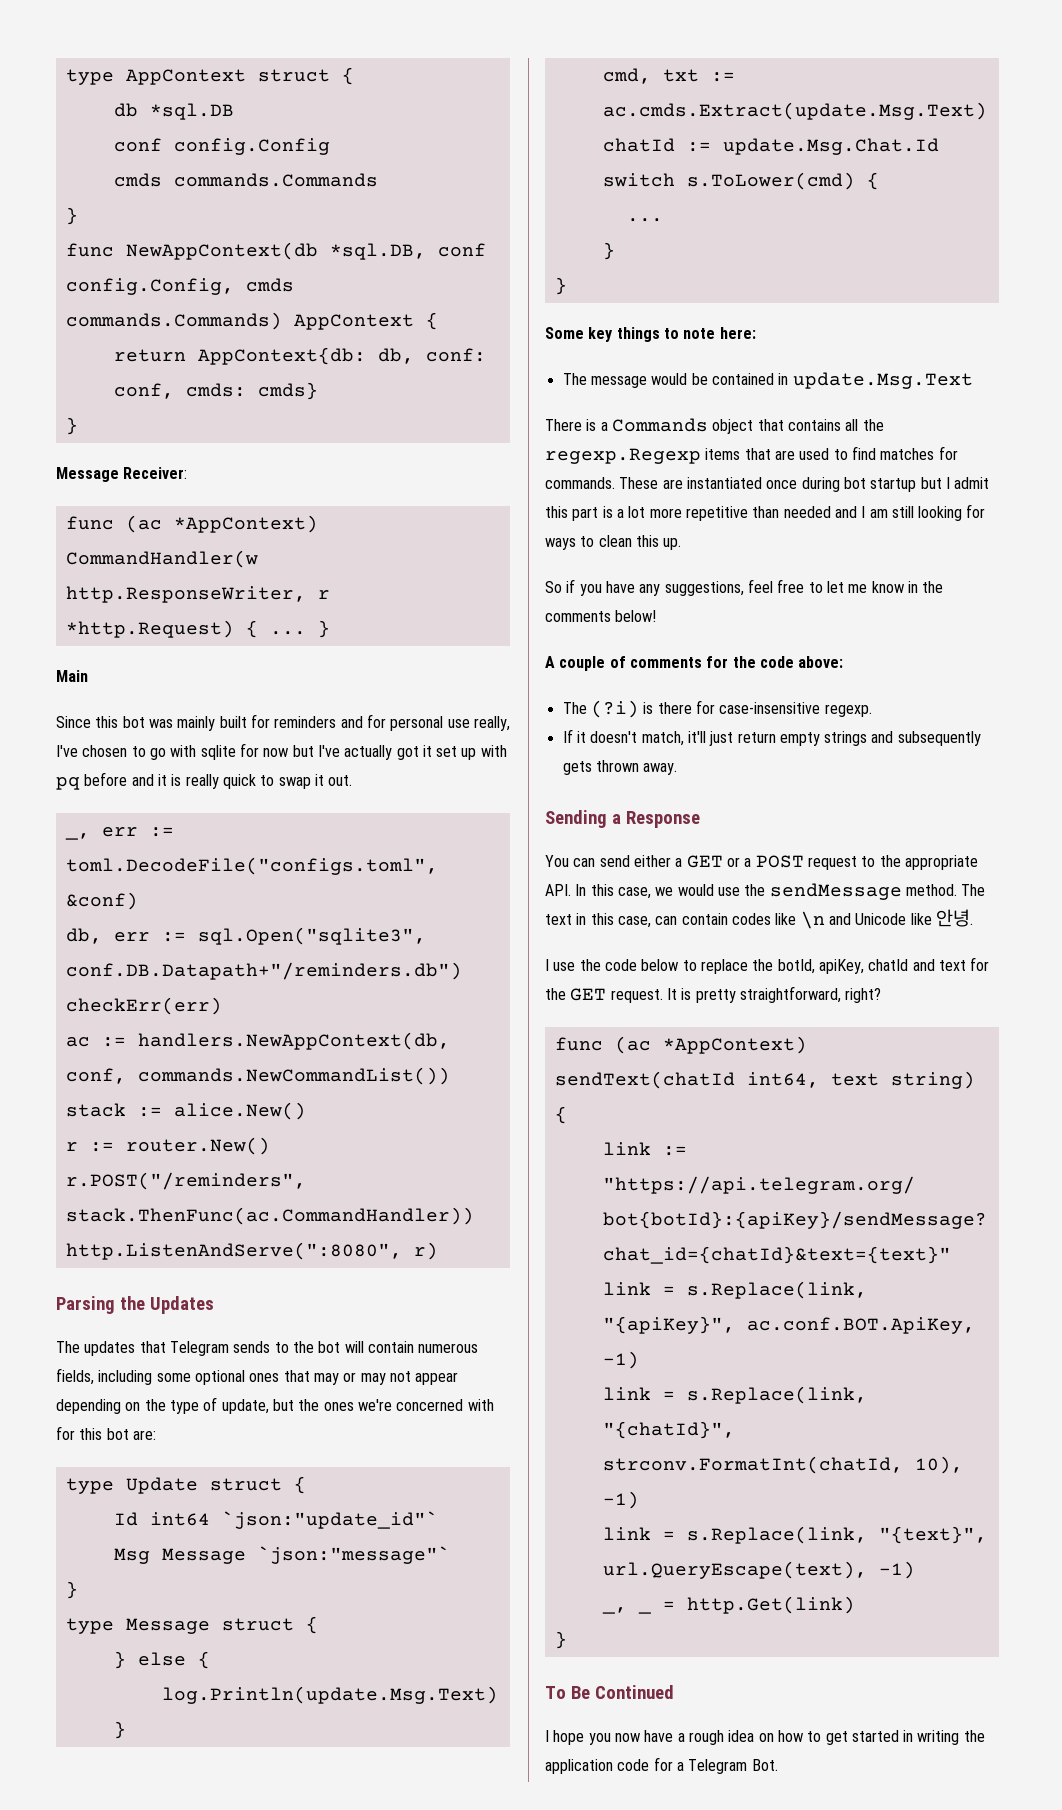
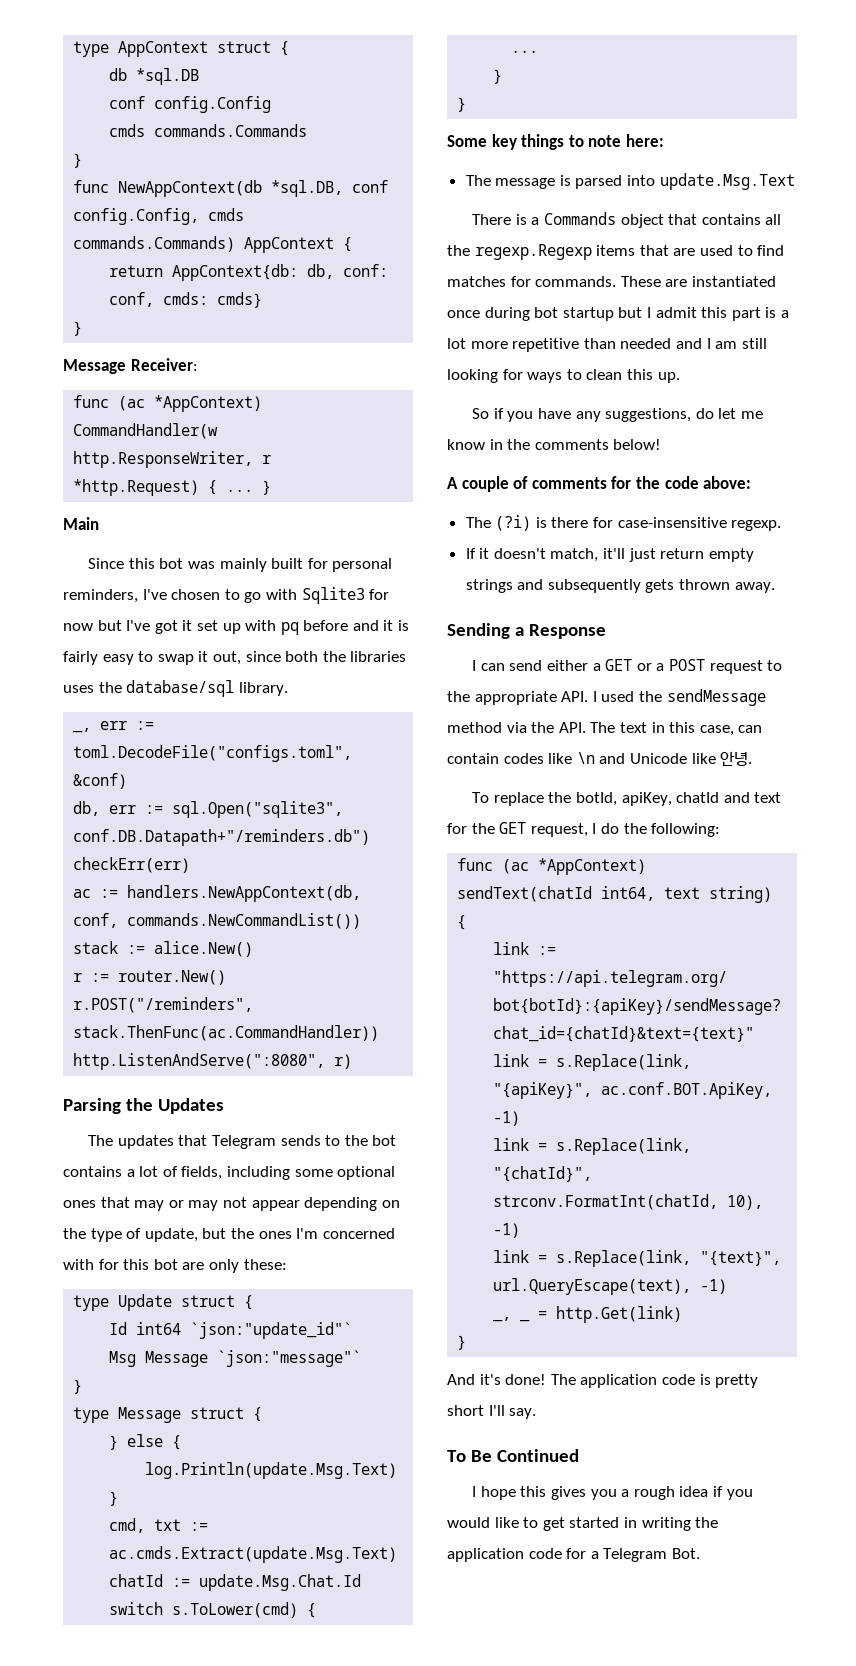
- Since this bot was mainly built for reminders and for personal use really, I've chosen to go with sqlite for now but I've actually got it set up with pq before and it is really quick to swap it out.
+ Since this bot was mainly built for personal reminders, I've chosen to go with Sqlite3 for now but I've got it set up with pq before and it is fairly easy to swap it out, since both the libraries uses the database/sql library.
- The updates that Telegram sends to the bot will contain numerous fields, including some optional ones that may or may not appear depending on the type of update, but the ones we're concerned with for this bot are:
+ The updates that Telegram sends to the bot contains a lot of fields, including some optional ones that may or may not appear depending on the type of update, but the ones I'm concerned with for this bot are only these:
- The message would be contained in update.Msg.Text
+ The message is parsed into update.Msg.Text
- So if you have any suggestions, feel free to let me know in the comments below!
+ So if you have any suggestions, do let me know in the comments below!
- You can send either a GET or a POST request to the appropriate API. In this case, we would use the sendMessage method. The text in this case, can contain codes like \n and Unicode like 안녕.
+ I can send either a GET or a POST request to the appropriate API. I used the sendMessage method via the API. The text in this case, can contain codes like \n and Unicode like 안녕.
- I use the code below to replace the botId, apiKey, chatId and text for the GET request. It is pretty straightforward, right?
+ To replace the botId, apiKey, chatId and text for the GET request, I do the following:
+ And it's done! The application code is pretty short I'll say.
- I hope you now have a rough idea on how to get started in writing the application code for a Telegram Bot.
+ I hope this gives you a rough idea if you would like to get started in writing the application code for a Telegram Bot.

